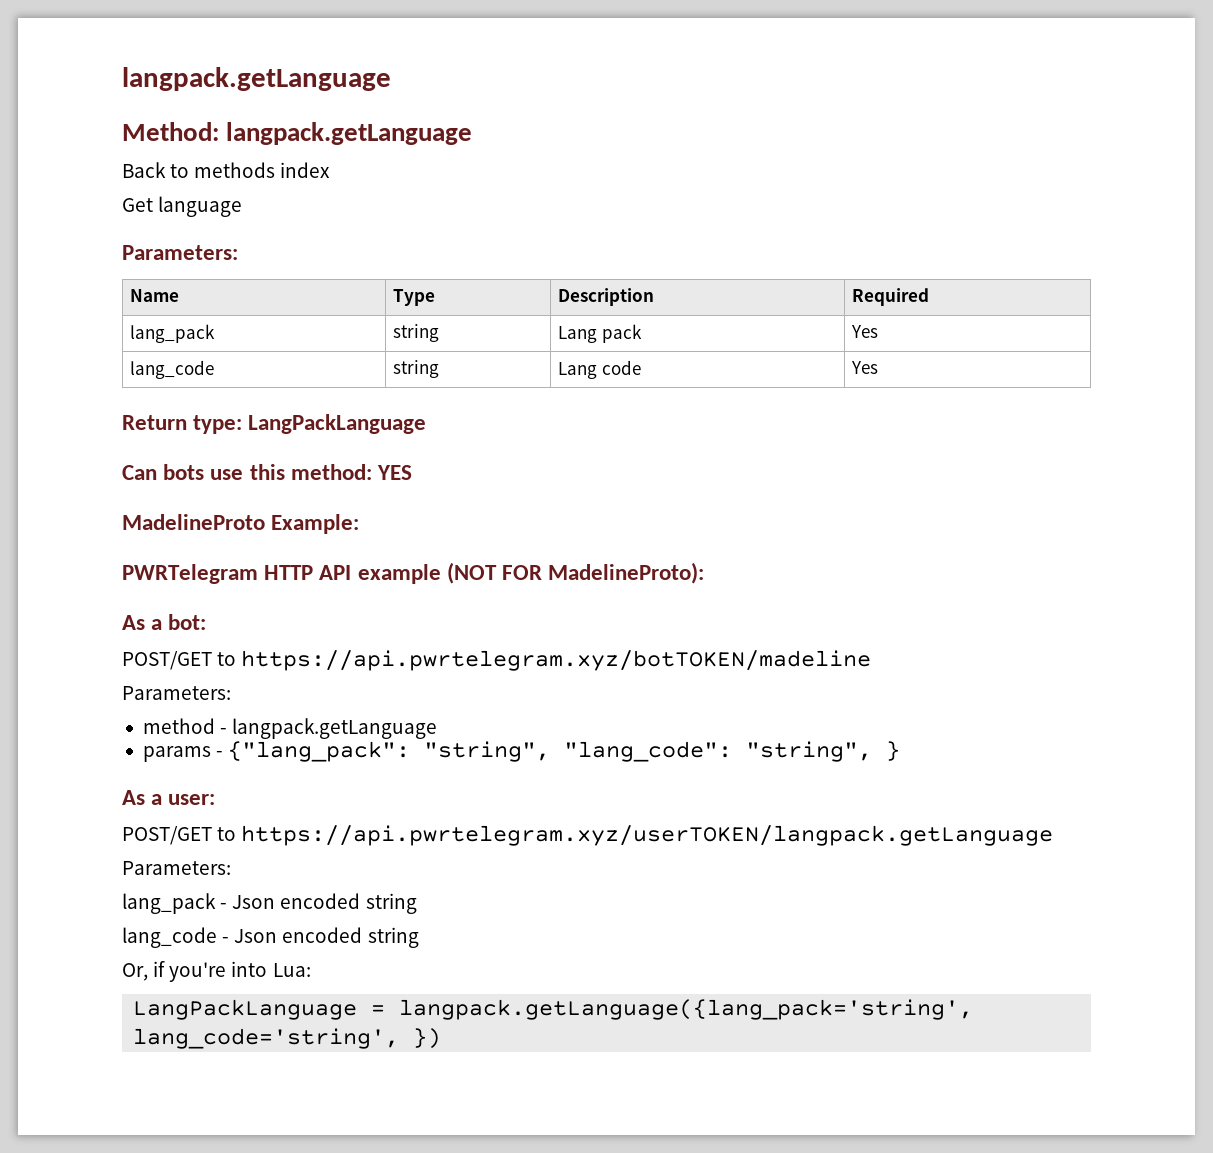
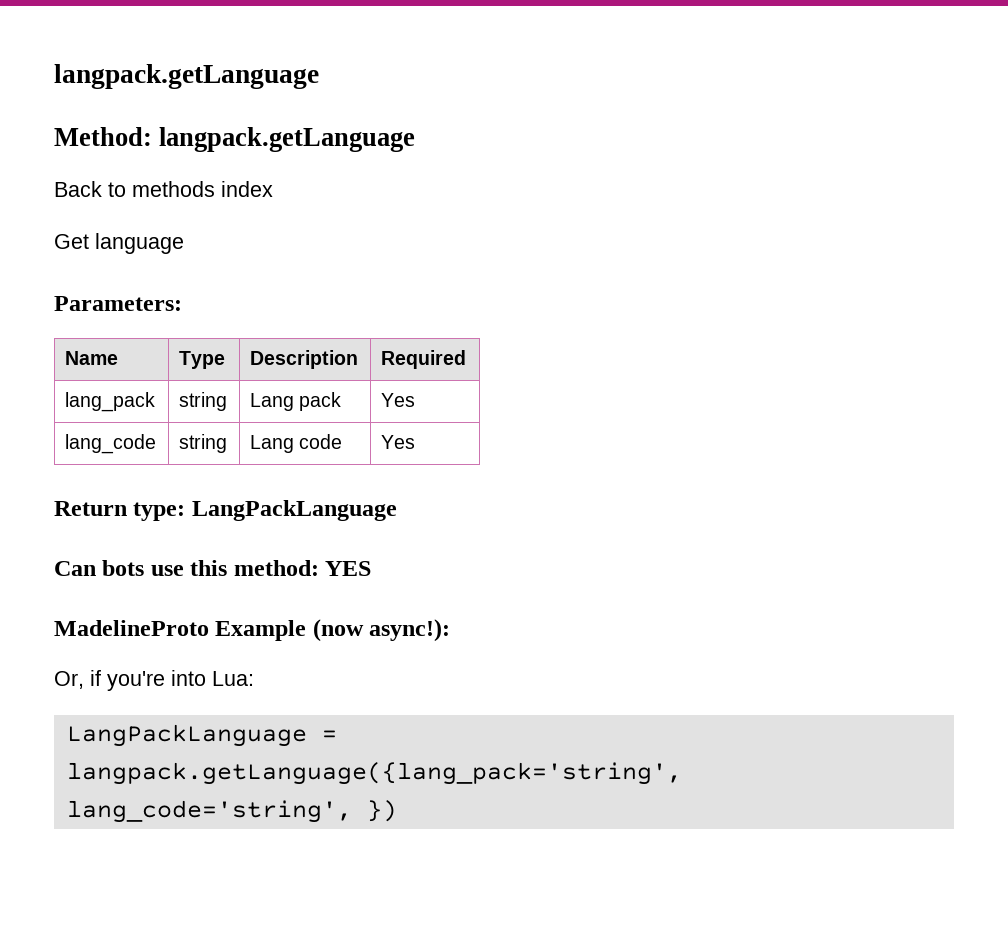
- MadelineProto Example:
- PWRTelegram HTTP API example (NOT FOR MadelineProto):
- As a bot:
- POST/GET to https://api.pwrtelegram.xyz/botTOKEN/madeline
- Parameters:
- method - langpack.getLanguage
- params - {"lang_pack": "string", "lang_code": "string", }
- As a user:
- POST/GET to https://api.pwrtelegram.xyz/userTOKEN/langpack.getLanguage
- Parameters:
- lang_pack - Json encoded string
- lang_code - Json encoded string
+ MadelineProto Example (now async!):

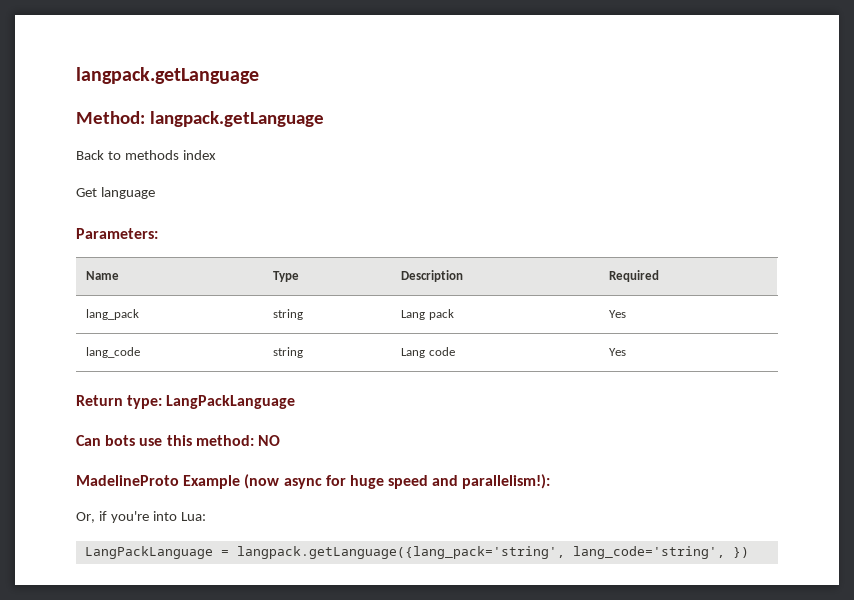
- Can bots use this method: YES
+ Can bots use this method: NO
- MadelineProto Example (now async!):
+ MadelineProto Example (now async for huge speed and parallelism!):

